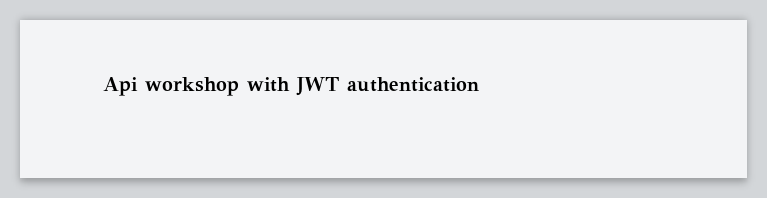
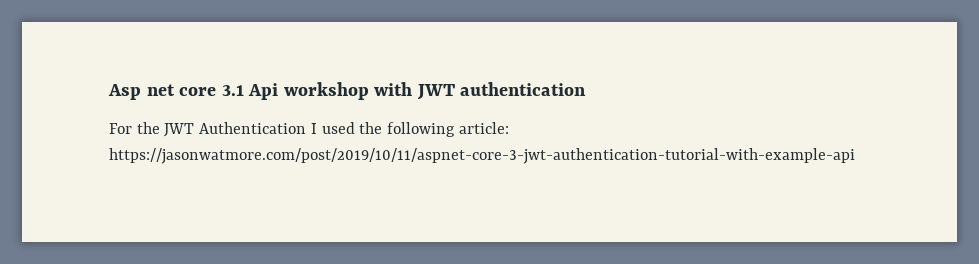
- Api workshop with JWT authentication
+ Asp net core 3.1 Api workshop with JWT authentication
+ For the JWT Authentication I used the following article: https://jasonwatmore.com/post/2019/10/11/aspnet-core-3-jwt-authentication-tutorial-with-example-api

